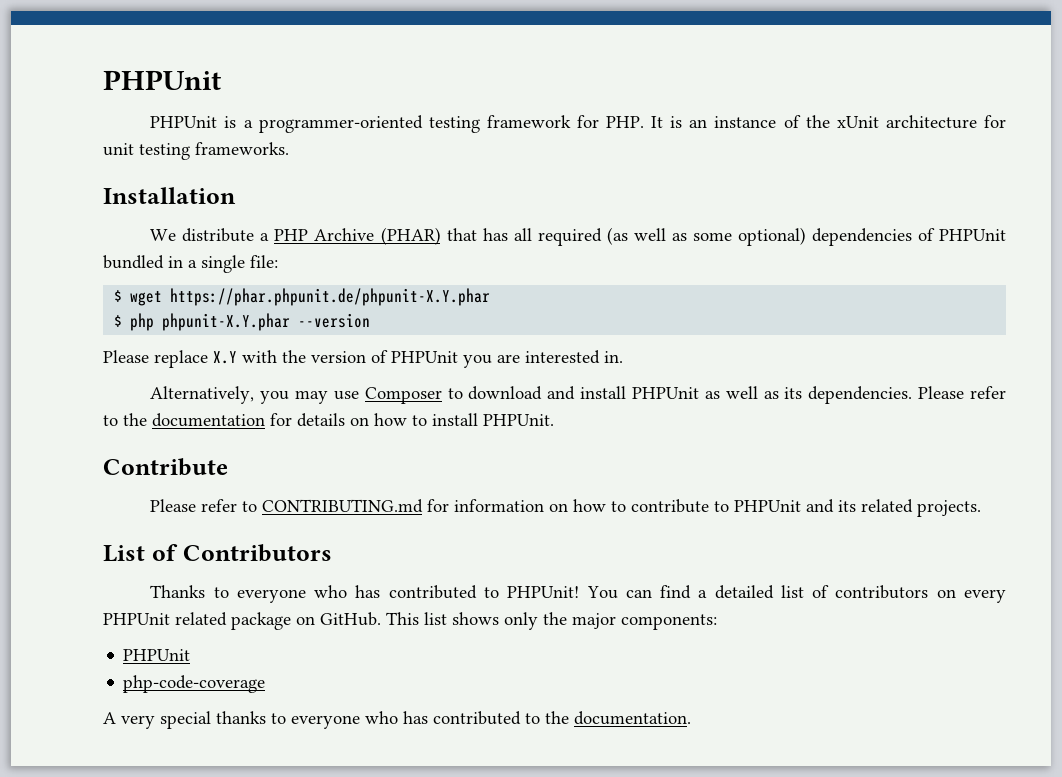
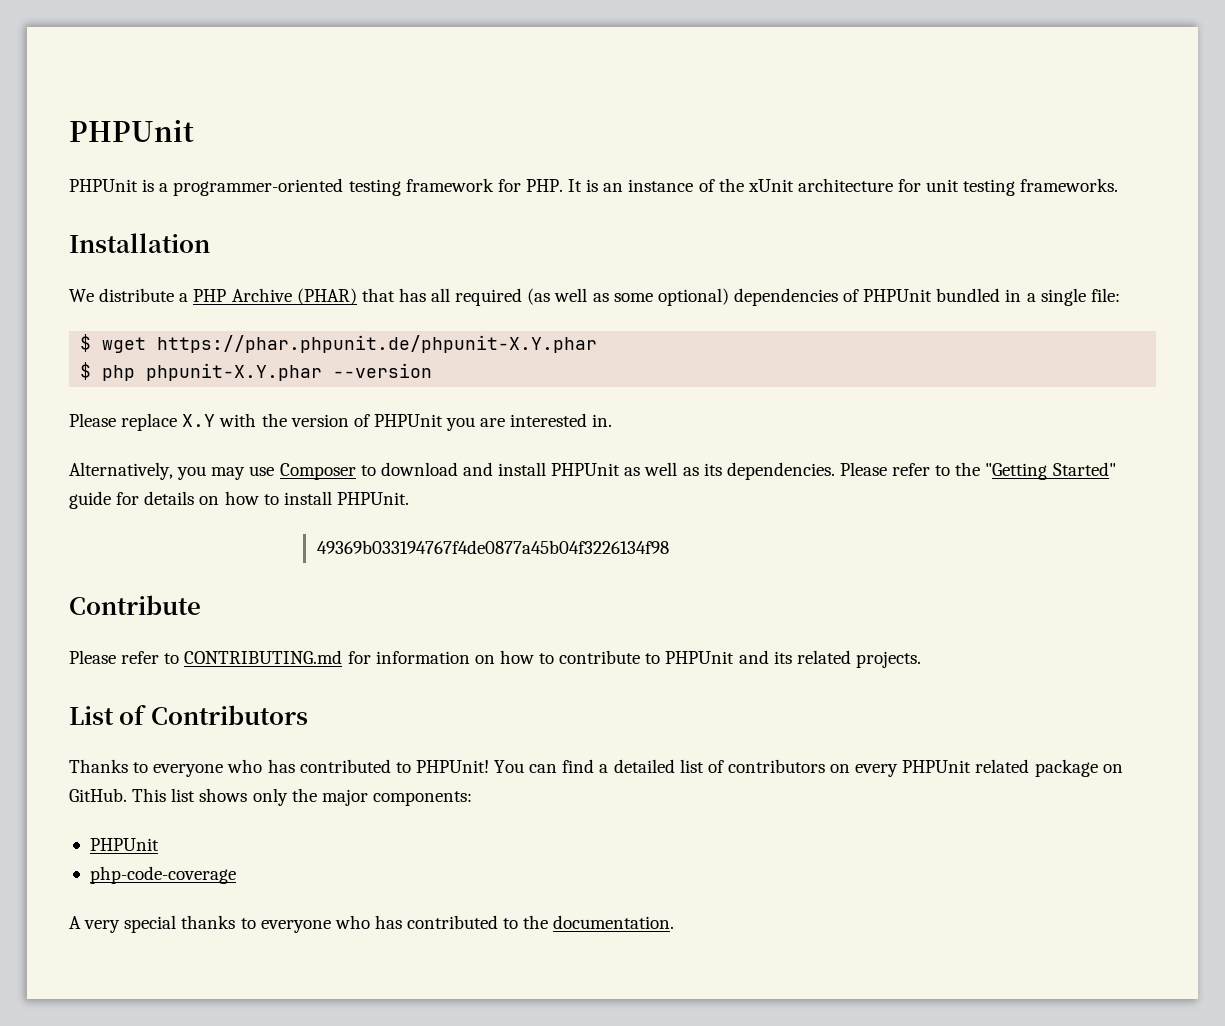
- Please refer to the documentation for details on how to install PHPUnit.
+ Please refer to the "Getting Started" guide for details on how to install PHPUnit.
+ 49369b033194767f4de0877a45b04f3226134f98

